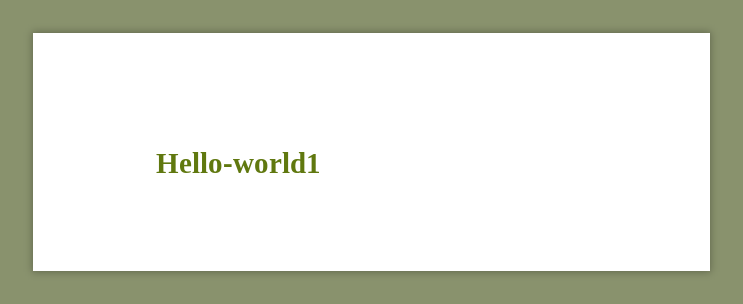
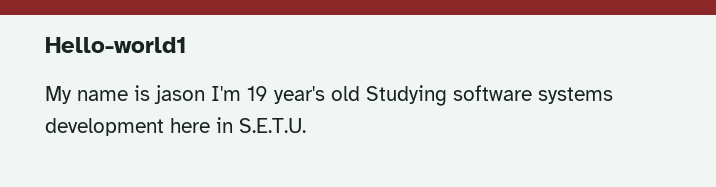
+ My name is jason I'm 19 year's old Studying software systems development here in S.E.T.U.

